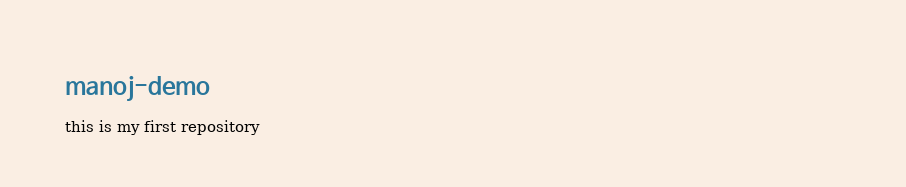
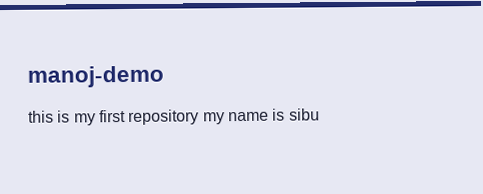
- this is my first repository
+ this is my first repository my name is sibu

